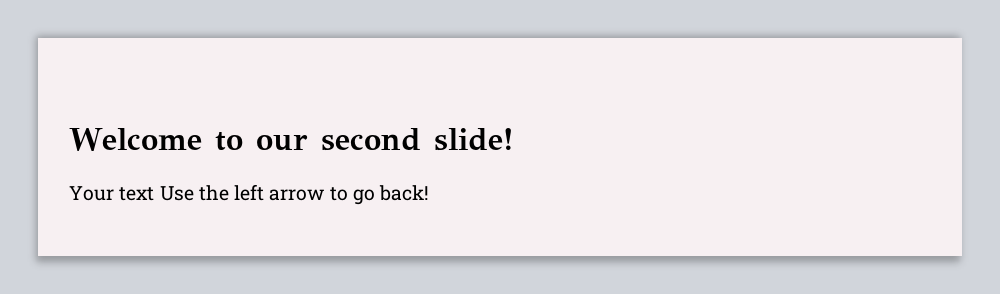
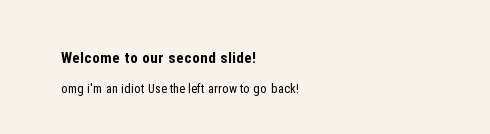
- Your text Use the left arrow to go back!
+ omg i'm an idiot Use the left arrow to go back!

